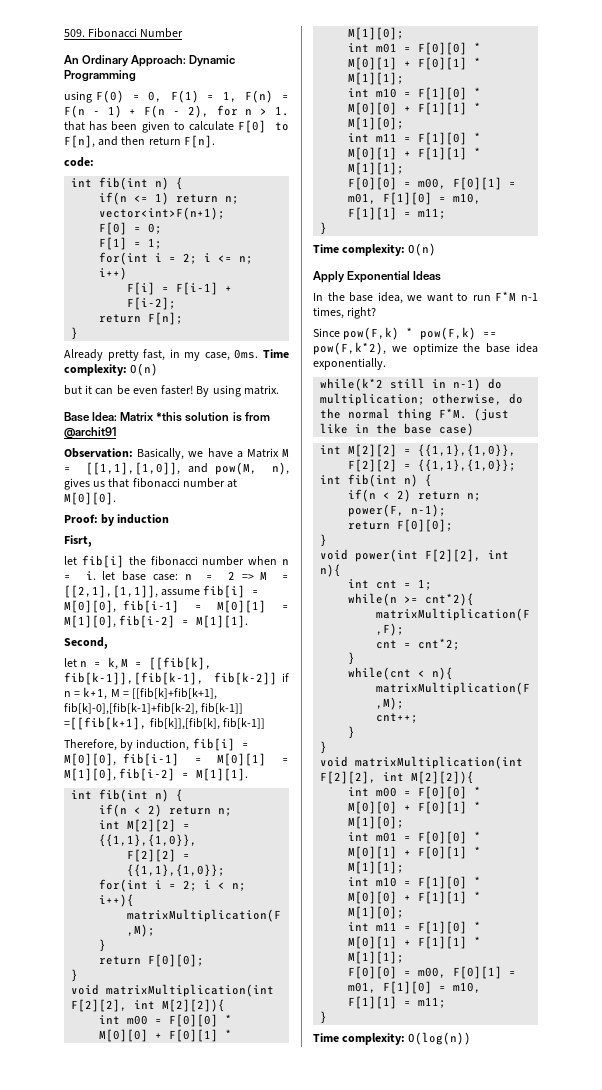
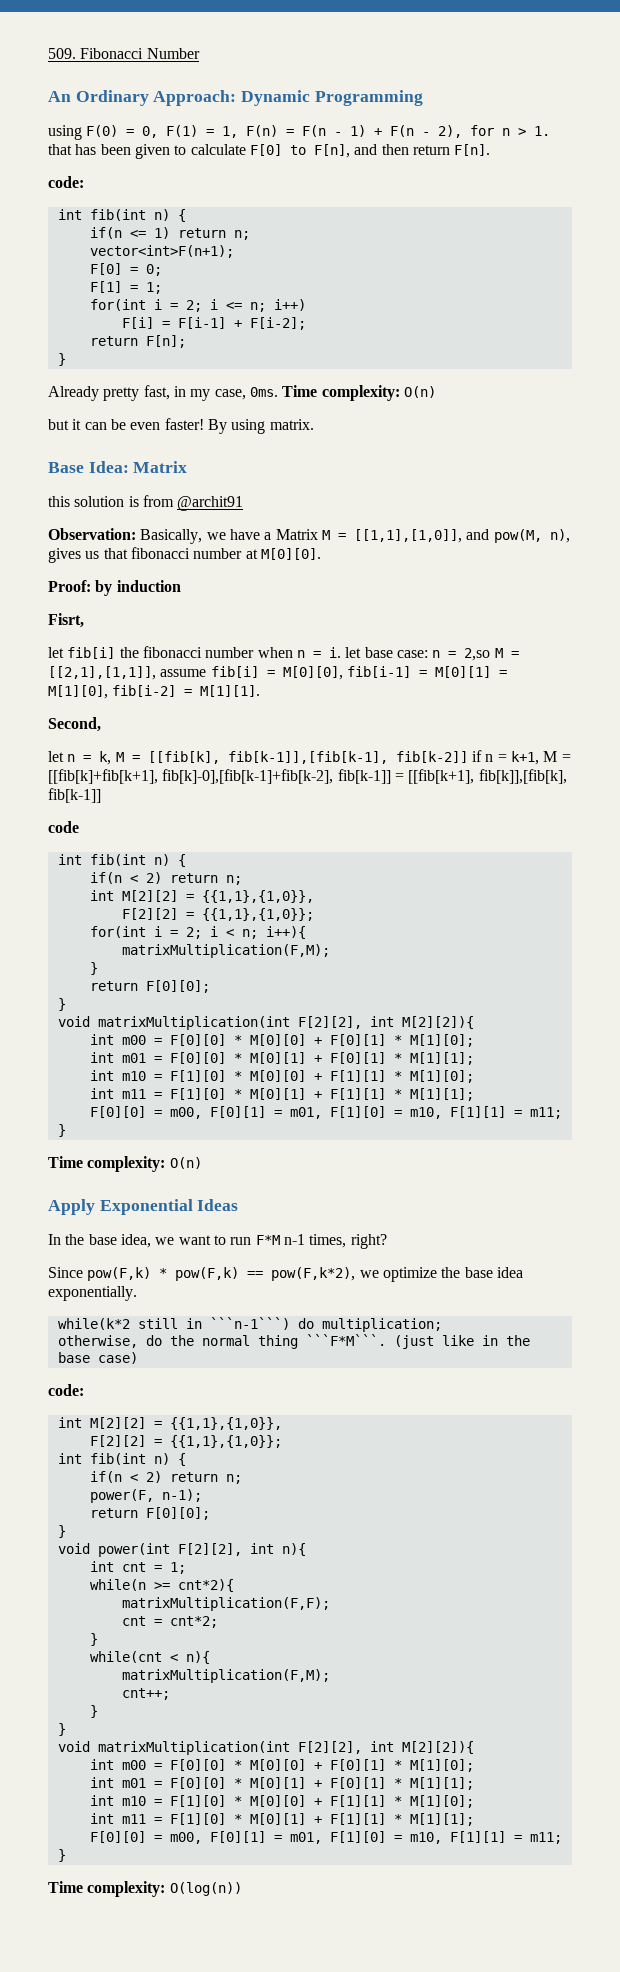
- Base Idea: Matrix *this solution is from @archit91
+ Base Idea: Matrix
+ this solution is from @archit91
- let fib[i] the fibonacci number when n = i. let base case: n = 2 => M = [[2,1],[1,1]], assume fib[i] = M[0][0], fib[i-1] = M[0][1] = M[1][0], fib[i-2] = M[1][1].
+ let fib[i] the fibonacci number when n = i. let base case: n = 2,so M = [[2,1],[1,1]], assume fib[i] = M[0][0], fib[i-1] = M[0][1] = M[1][0], fib[i-2] = M[1][1].
- let n = k, M = [[fib[k], fib[k-1]],[fib[k-1], fib[k-2]] if n = k+1, M = [[fib[k]+fib[k+1], fib[k]-0],[fib[k-1]+fib[k-2], fib[k-1]] =[[fib[k+1], fib[k]],[fib[k], fib[k-1]]
+ let n = k, M = [[fib[k], fib[k-1]],[fib[k-1], fib[k-2]] if n = k+1, M = [[fib[k]+fib[k+1], fib[k]-0],[fib[k-1]+fib[k-2], fib[k-1]] = [[fib[k+1], fib[k]],[fib[k], fib[k-1]]
- Therefore, by induction, fib[i] = M[0][0], fib[i-1] = M[0][1] = M[1][0], fib[i-2] = M[1][1].
+ code
- while(k*2 still in n-1) do multiplication; otherwise, do the normal thing F*M. (just like in the base case)
+ while(k*2 still in ```n-1```) do multiplication;
+ otherwise, do the normal thing ```F*M```. (just like in the base case)
+ code:

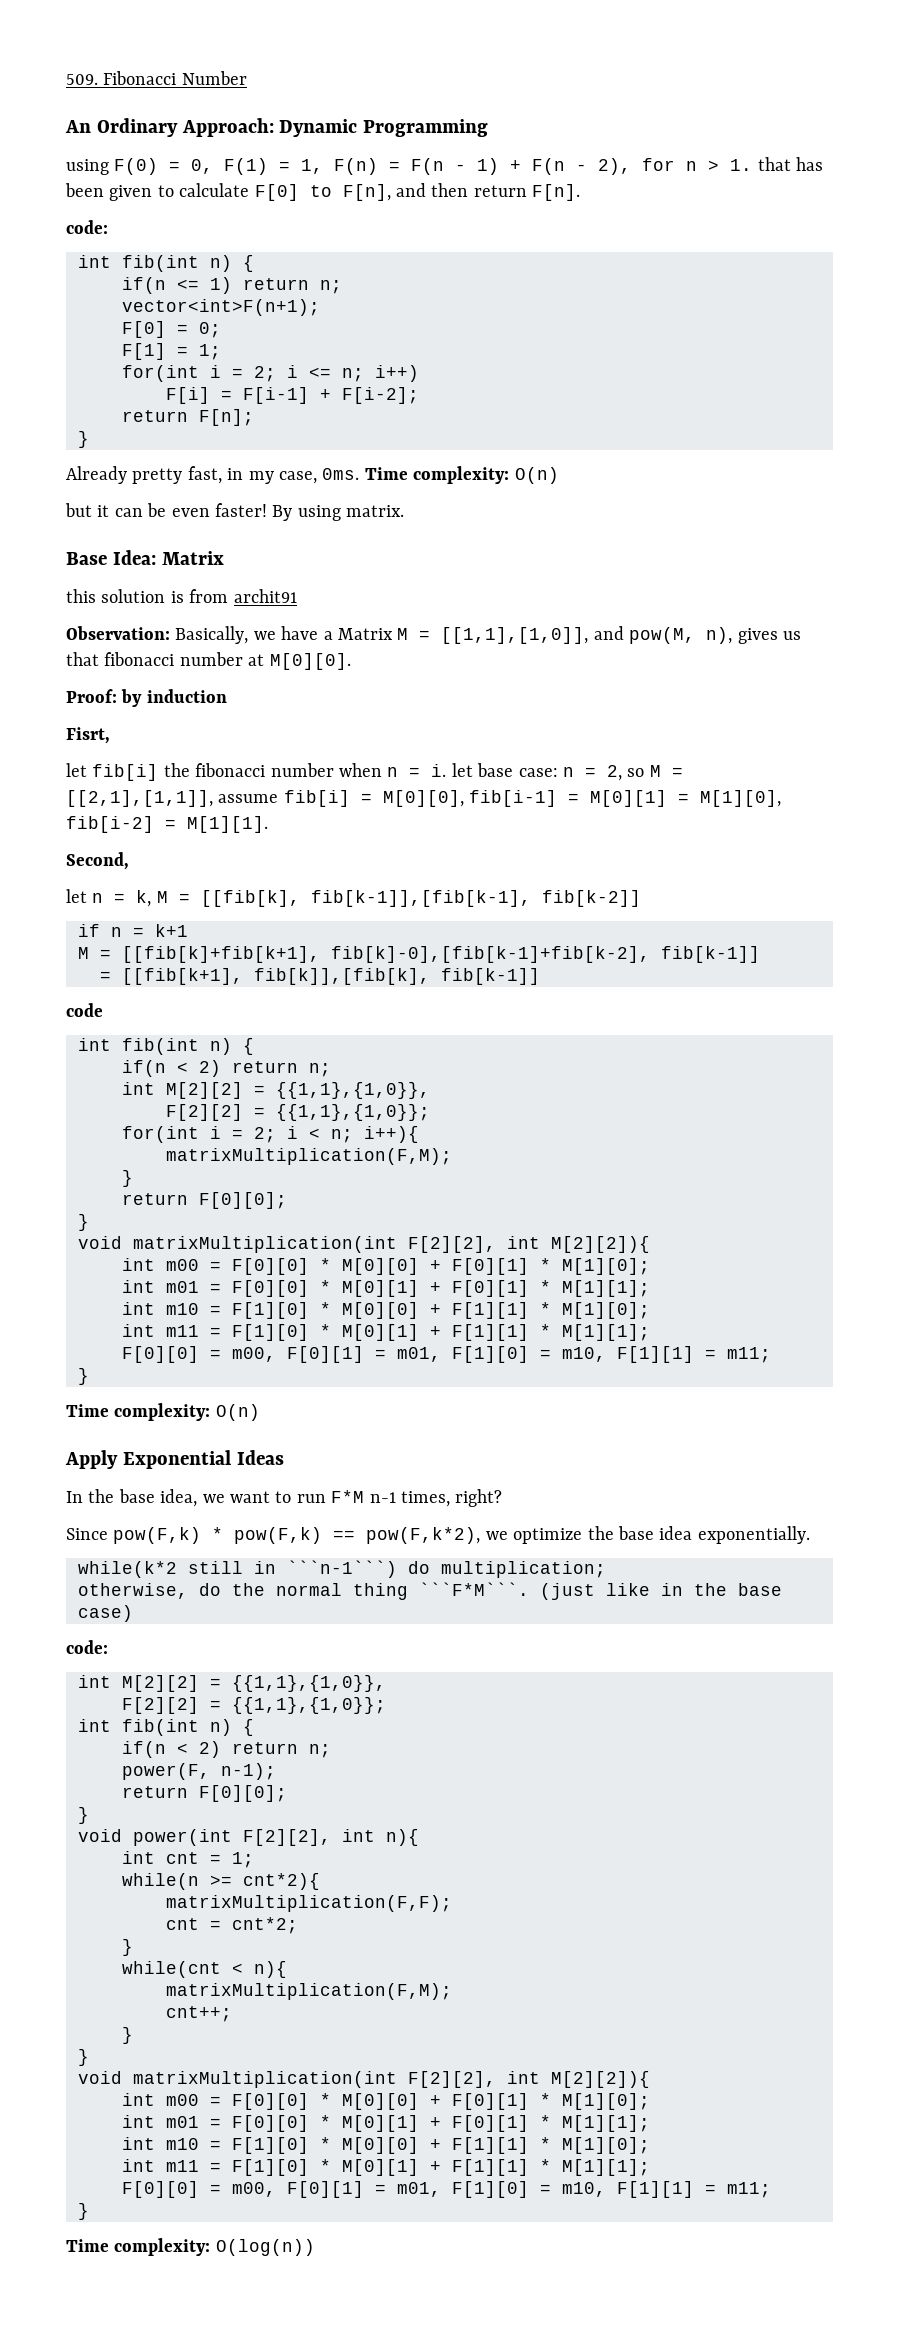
- this solution is from @archit91
+ this solution is from archit91
- let fib[i] the fibonacci number when n = i. let base case: n = 2,so M = [[2,1],[1,1]], assume fib[i] = M[0][0], fib[i-1] = M[0][1] = M[1][0], fib[i-2] = M[1][1].
+ let fib[i] the fibonacci number when n = i. let base case: n = 2, so M = [[2,1],[1,1]], assume fib[i] = M[0][0], fib[i-1] = M[0][1] = M[1][0], fib[i-2] = M[1][1].
- let n = k, M = [[fib[k], fib[k-1]],[fib[k-1], fib[k-2]] if n = k+1, M = [[fib[k]+fib[k+1], fib[k]-0],[fib[k-1]+fib[k-2], fib[k-1]] = [[fib[k+1], fib[k]],[fib[k], fib[k-1]]
+ let n = k, M = [[fib[k], fib[k-1]],[fib[k-1], fib[k-2]]
+ if n = k+1
+ M = [[fib[k]+fib[k+1], fib[k]-0],[fib[k-1]+fib[k-2], fib[k-1]]
+ = [[fib[k+1], fib[k]],[fib[k], fib[k-1]]

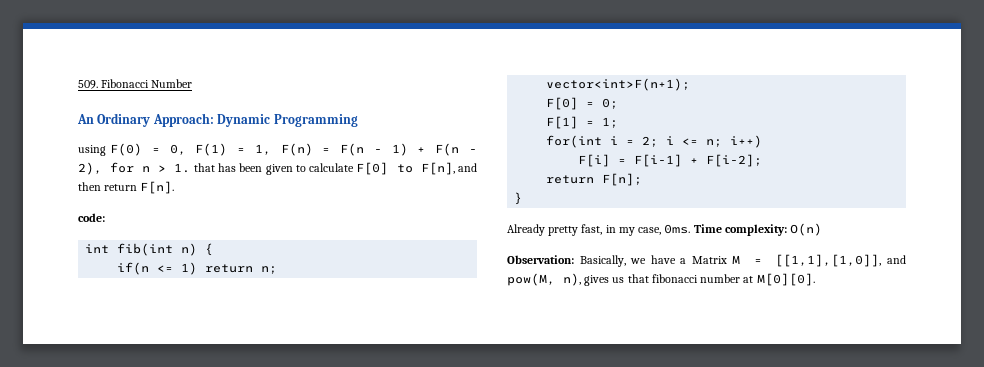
- but it can be even faster! By using matrix.
- Base Idea: Matrix
- this solution is from archit91
- Proof: by induction
- Fisrt,
- let fib[i] the fibonacci number when n = i. let base case: n = 2, so M = [[2,1],[1,1]], assume fib[i] = M[0][0], fib[i-1] = M[0][1] = M[1][0], fib[i-2] = M[1][1].
- Second,
- let n = k, M = [[fib[k], fib[k-1]],[fib[k-1], fib[k-2]]
- if n = k+1
- M = [[fib[k]+fib[k+1], fib[k]-0],[fib[k-1]+fib[k-2], fib[k-1]]
- = [[fib[k+1], fib[k]],[fib[k], fib[k-1]]
- code
- int fib(int n) {
- if(n < 2) return n;
- int M[2][2] = {{1,1},{1,0}},
- F[2][2] = {{1,1},{1,0}};
- for(int i = 2; i < n; i++){
- matrixMultiplication(F,M);
- }
- return F[0][0];
- }
- void matrixMultiplication(int F[2][2], int M[2][2]){
- int m00 = F[0][0] * M[0][0] + F[0][1] * M[1][0];
- int m01 = F[0][0] * M[0][1] + F[0][1] * M[1][1];
- int m10 = F[1][0] * M[0][0] + F[1][1] * M[1][0];
- int m11 = F[1][0] * M[0][1] + F[1][1] * M[1][1];
- F[0][0] = m00, F[0][1] = m01, F[1][0] = m10, F[1][1] = m11;
- }
- Time complexity: O(n)
- Apply Exponential Ideas
- In the base idea, we want to run F*M n-1 times, right?
- Since pow(F,k) * pow(F,k) == pow(F,k*2), we optimize the base idea exponentially.
- while(k*2 still in ```n-1```) do multiplication;
- otherwise, do the normal thing ```F*M```. (just like in the base case)
- code:
- int M[2][2] = {{1,1},{1,0}},
- F[2][2] = {{1,1},{1,0}};
- int fib(int n) {
- if(n < 2) return n;
- power(F, n-1);
- return F[0][0];
- }
- void power(int F[2][2], int n){
- int cnt = 1;
- while(n >= cnt*2){
- matrixMultiplication(F,F);
- cnt = cnt*2;
- }
- while(cnt < n){
- matrixMultiplication(F,M);
- cnt++;
- }
- }
- void matrixMultiplication(int F[2][2], int M[2][2]){
- int m00 = F[0][0] * M[0][0] + F[0][1] * M[1][0];
- int m01 = F[0][0] * M[0][1] + F[0][1] * M[1][1];
- int m10 = F[1][0] * M[0][0] + F[1][1] * M[1][0];
- int m11 = F[1][0] * M[0][1] + F[1][1] * M[1][1];
- F[0][0] = m00, F[0][1] = m01, F[1][0] = m10, F[1][1] = m11;
- }
- Time complexity: O(log(n))

